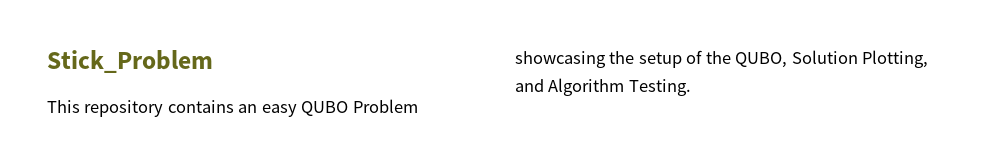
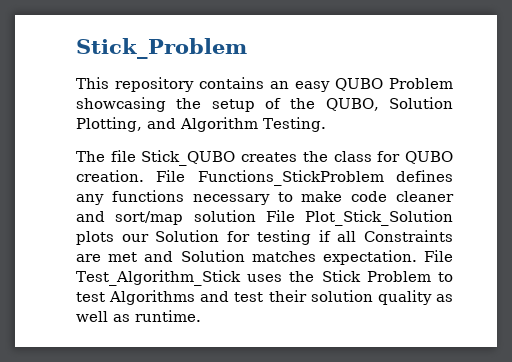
+ The file Stick_QUBO creates the class for QUBO creation. File Functions_StickProblem defines any functions necessary to make code cleaner and sort/map solution File Plot_Stick_Solution plots our Solution for testing if all Constraints are met and Solution matches expectation. File Test_Algorithm_Stick uses the Stick Problem to test Algorithms and test their solution quality as well as runtime.

